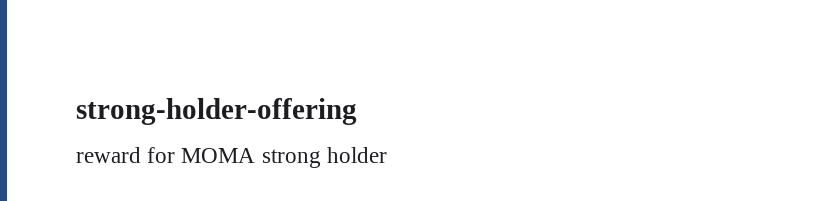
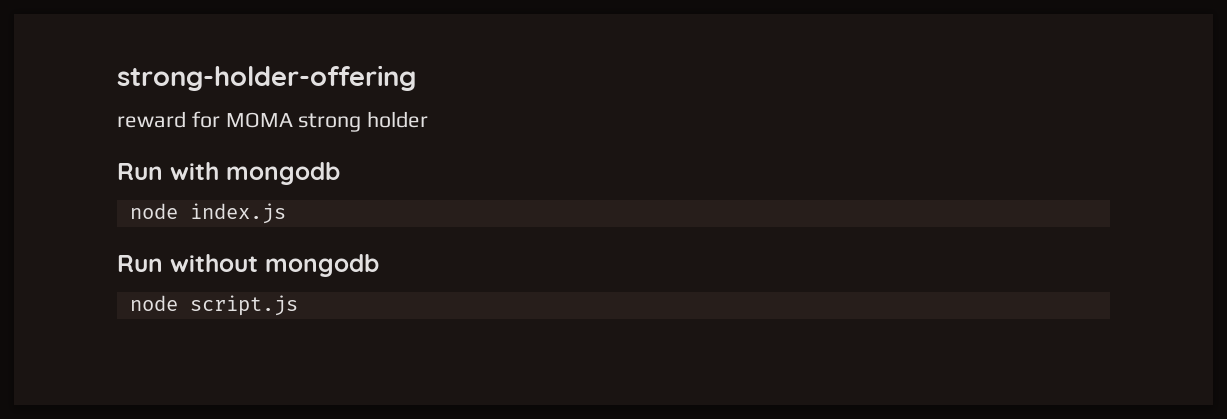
+ Run with mongodb
+ node index.js
+ Run without mongodb
+ node script.js

